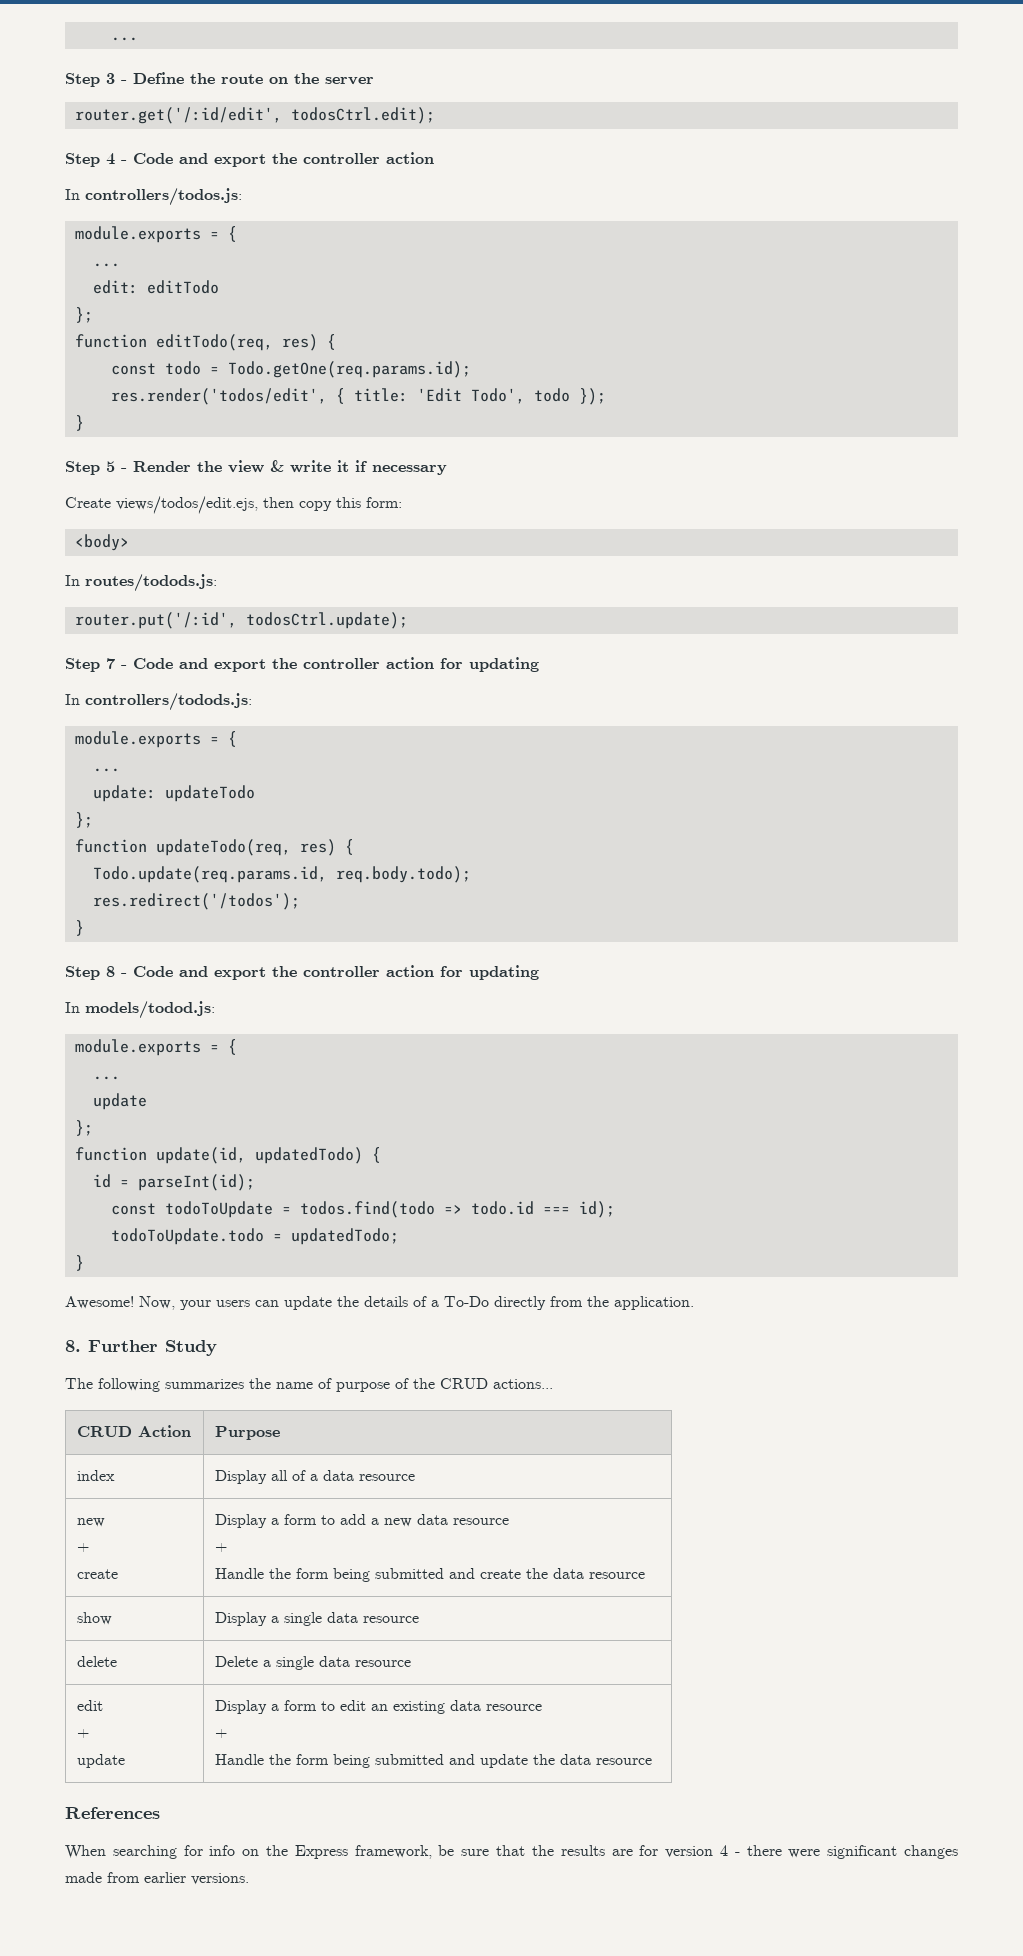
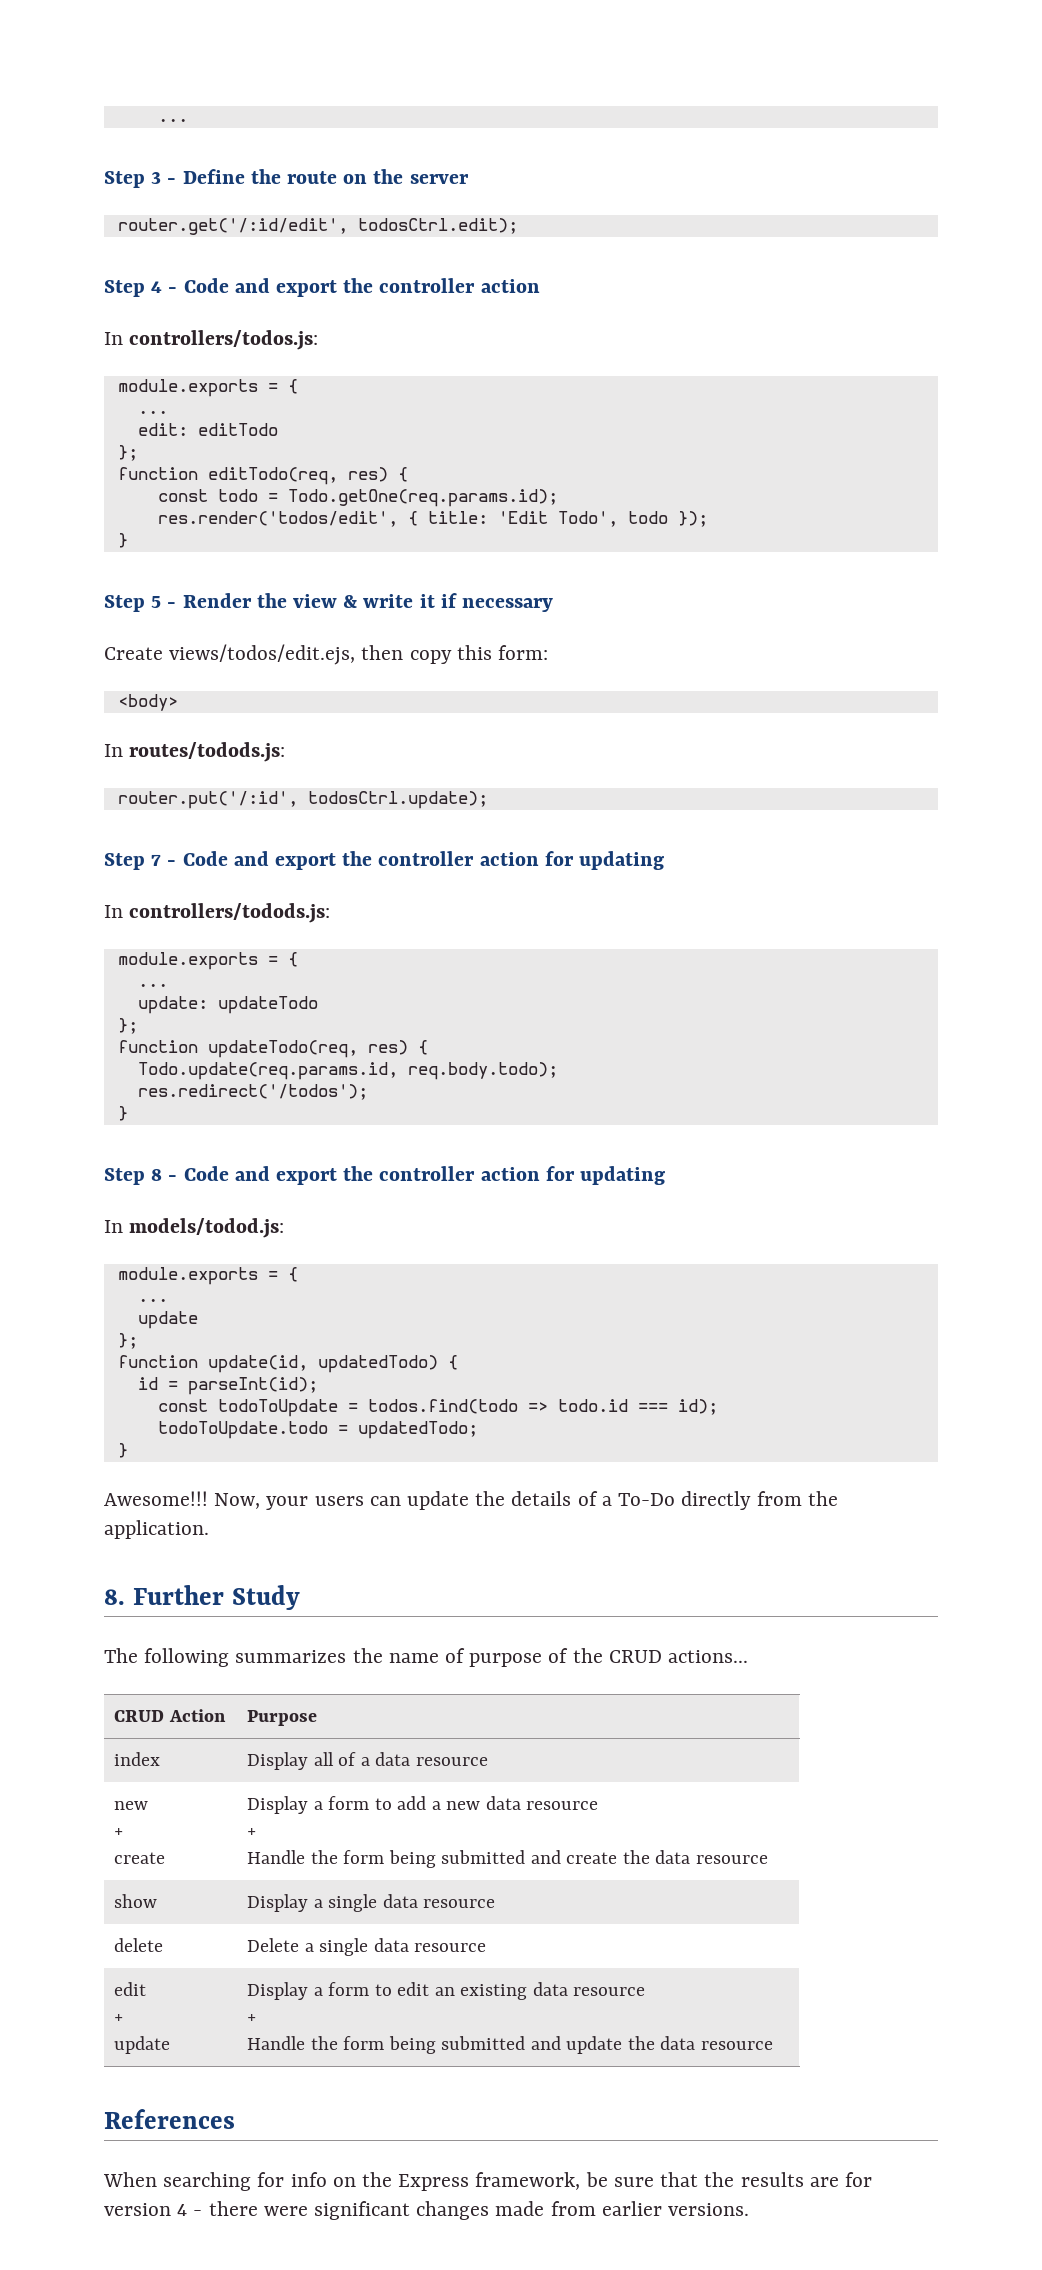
- Awesome!
+ Awesome!!!

